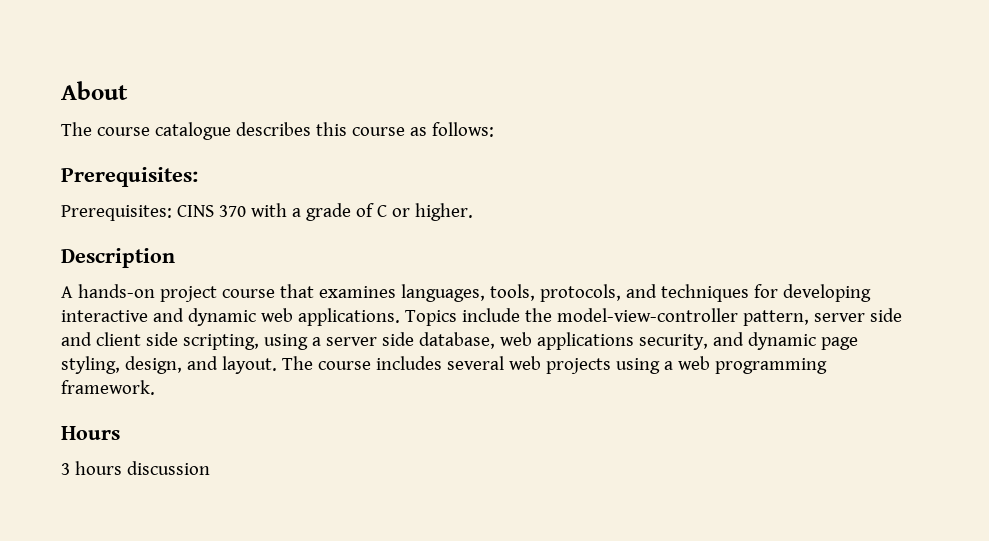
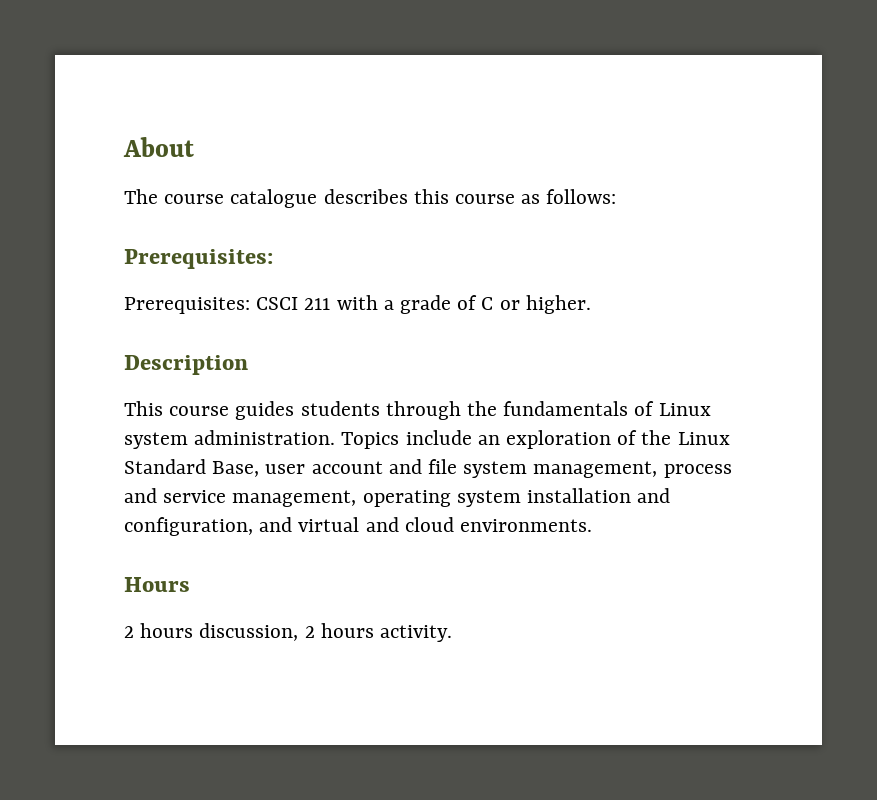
- Prerequisites: CINS 370 with a grade of C or higher.
+ Prerequisites: CSCI 211 with a grade of C or higher.
- A hands-on project course that examines languages, tools, protocols, and techniques for developing interactive and dynamic web applications. Topics include the model-view-controller pattern, server side and client side scripting, using a server side database, web applications security, and dynamic page styling, design, and layout. The course includes several web projects using a web programming framework.
+ This course guides students through the fundamentals of Linux system administration. Topics include an exploration of the Linux Standard Base, user account and file system management, process and service management, operating system installation and configuration, and virtual and cloud environments.
  Hours
- 3 hours discussion
+ 2 hours discussion, 2 hours activity.

